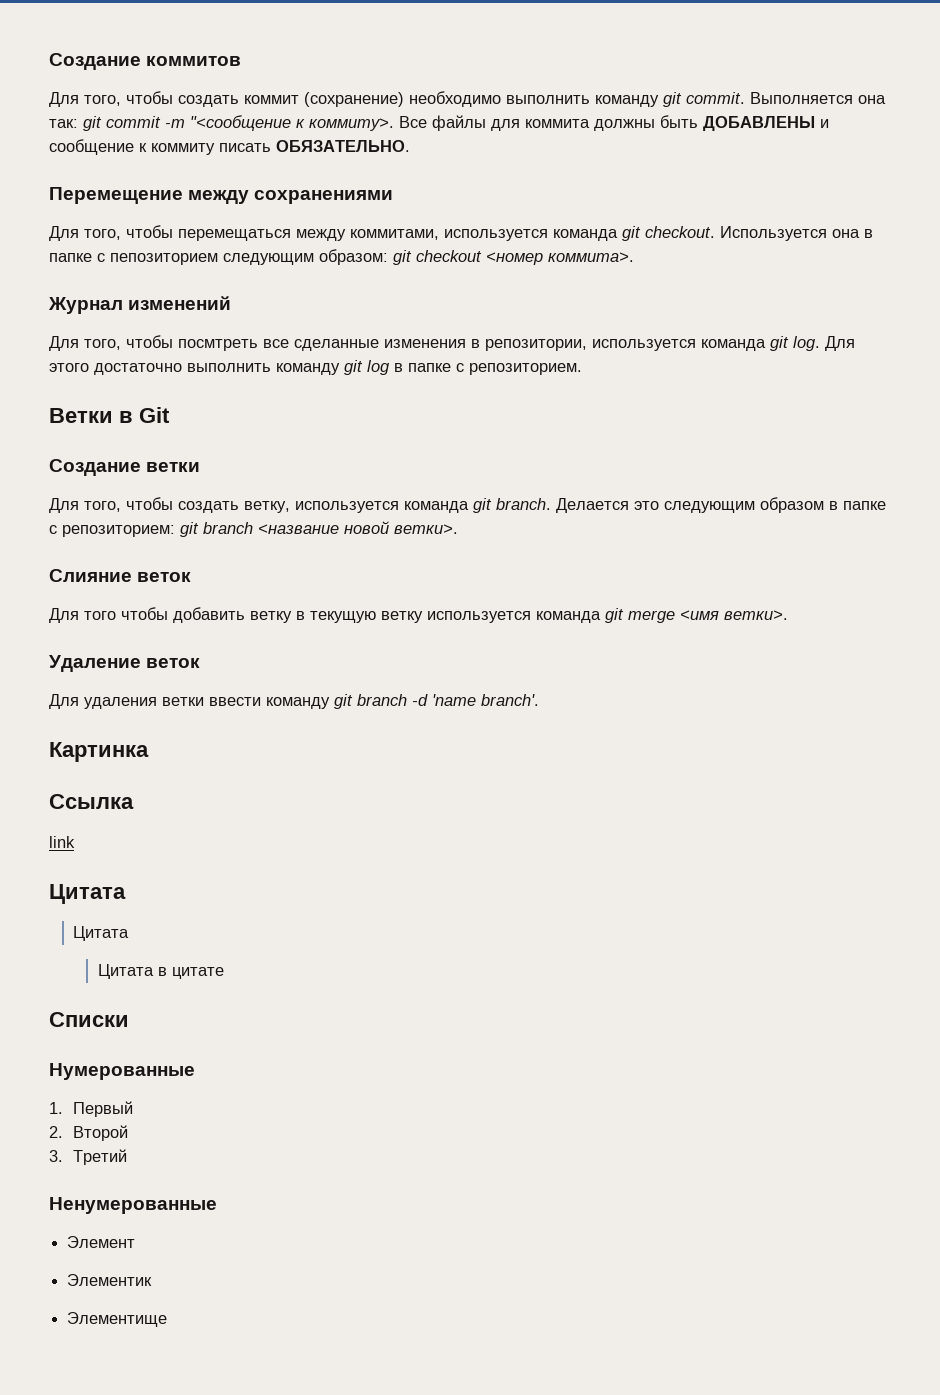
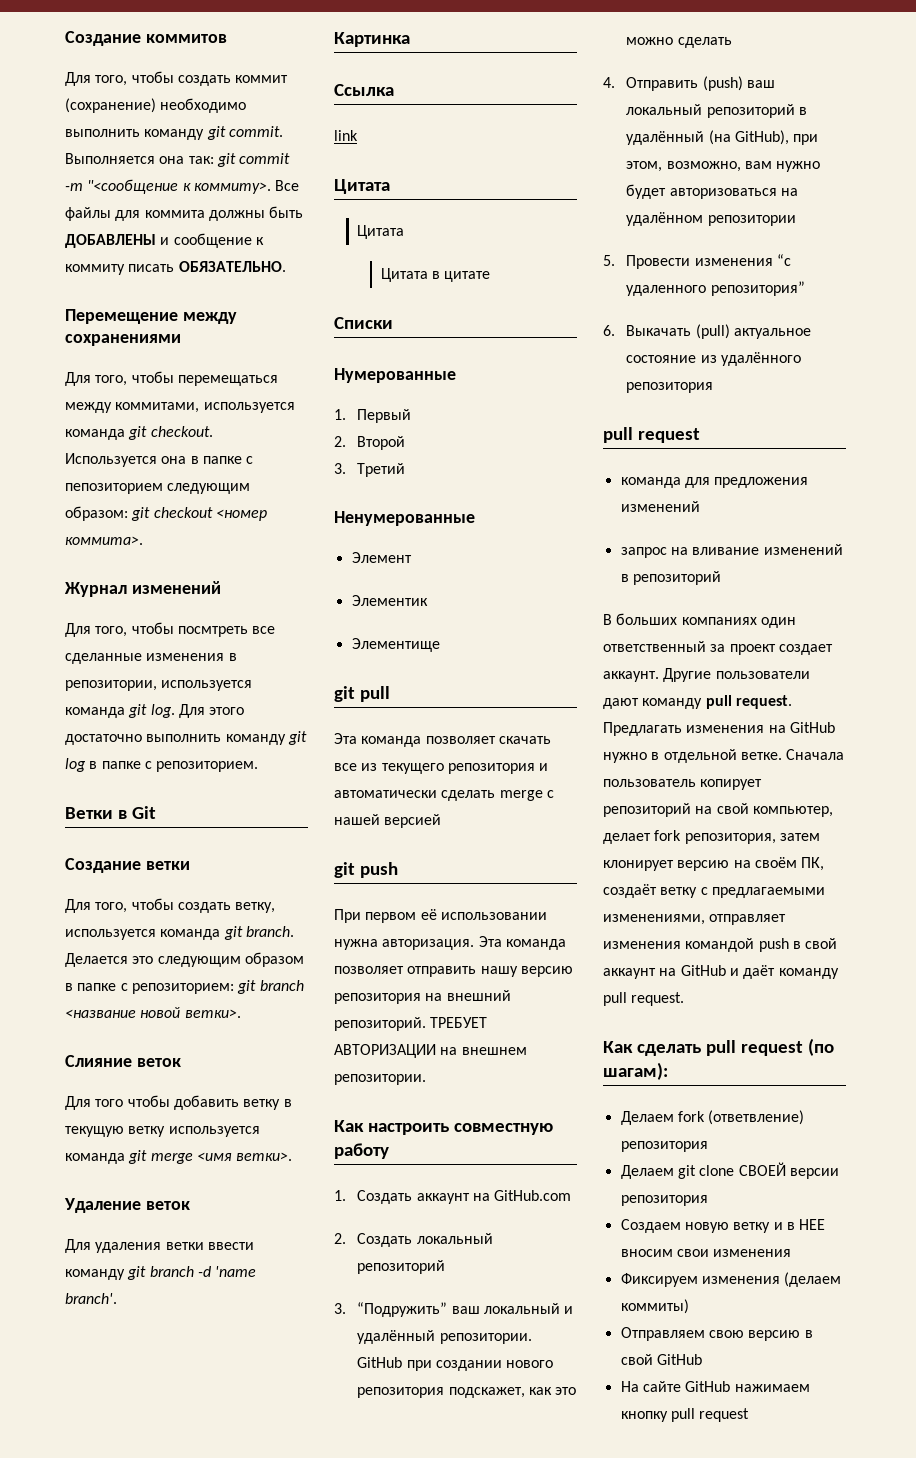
+ git pull
+ Эта команда позволяет скачать все из текущего репозитория и автоматически сделать merge с нашей версией
+ git push
+ При первом её использовании нужна авторизация. Эта команда позволяет отправить нашу версию репозитория на внешний репозиторий. ТРЕБУЕТ АВТОРИЗАЦИИ на внешнем репозитории.
+ Как настроить совместную работу
+ 1. Создать аккаунт на GitHub.com
+ 2. Создать локальный репозиторий
+ 3. “Подружить” ваш локальный и удалённый репозитории. GitHub при создании нового репозитория подскажет, как это можно сделать
+ 4. Отправить (push) ваш локальный репозиторий в удалённый (на GitHub), при этом, возможно, вам нужно будет авторизоваться на удалённом репозитории
+ 5. Провести изменения “с удаленного репозитория”
+ 6. Выкачать (pull) актуальное состояние из удалённого репозитория
+ pull request
+ команда для предложения изменений
+ запрос на вливание изменений в репозиторий
+ В больших компаниях один ответственный за проект создает аккаунт. Другие пользователи дают команду pull request. Предлагать изменения на GitHub нужно в отдельной ветке. Сначала пользователь копирует репозиторий на свой компьютер, делает fork репозитория, затем клонирует версию на своём ПК, создаёт ветку с предлагаемыми изменениями, отправляет изменения командой push в свой аккаунт на GitHub и даёт команду pull request.
+ Как сделать pull request (по шагам):
+ Делаем fork (ответвление) репозитория
+ Делаем git clone СВОЕЙ версии репозитория
+ Создаем новую ветку и в НЕЕ вносим свои изменения
+ Фиксируем изменения (делаем коммиты)
+ Отправляем свою версию в свой GitHub
+ На сайте GitHub нажимаем кнопку pull request

